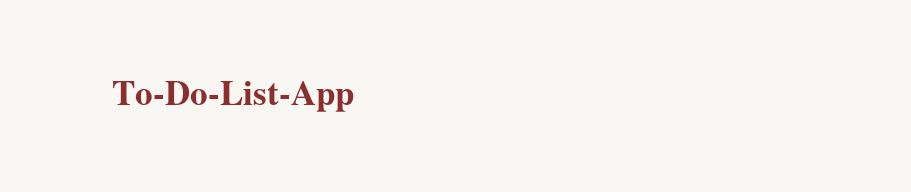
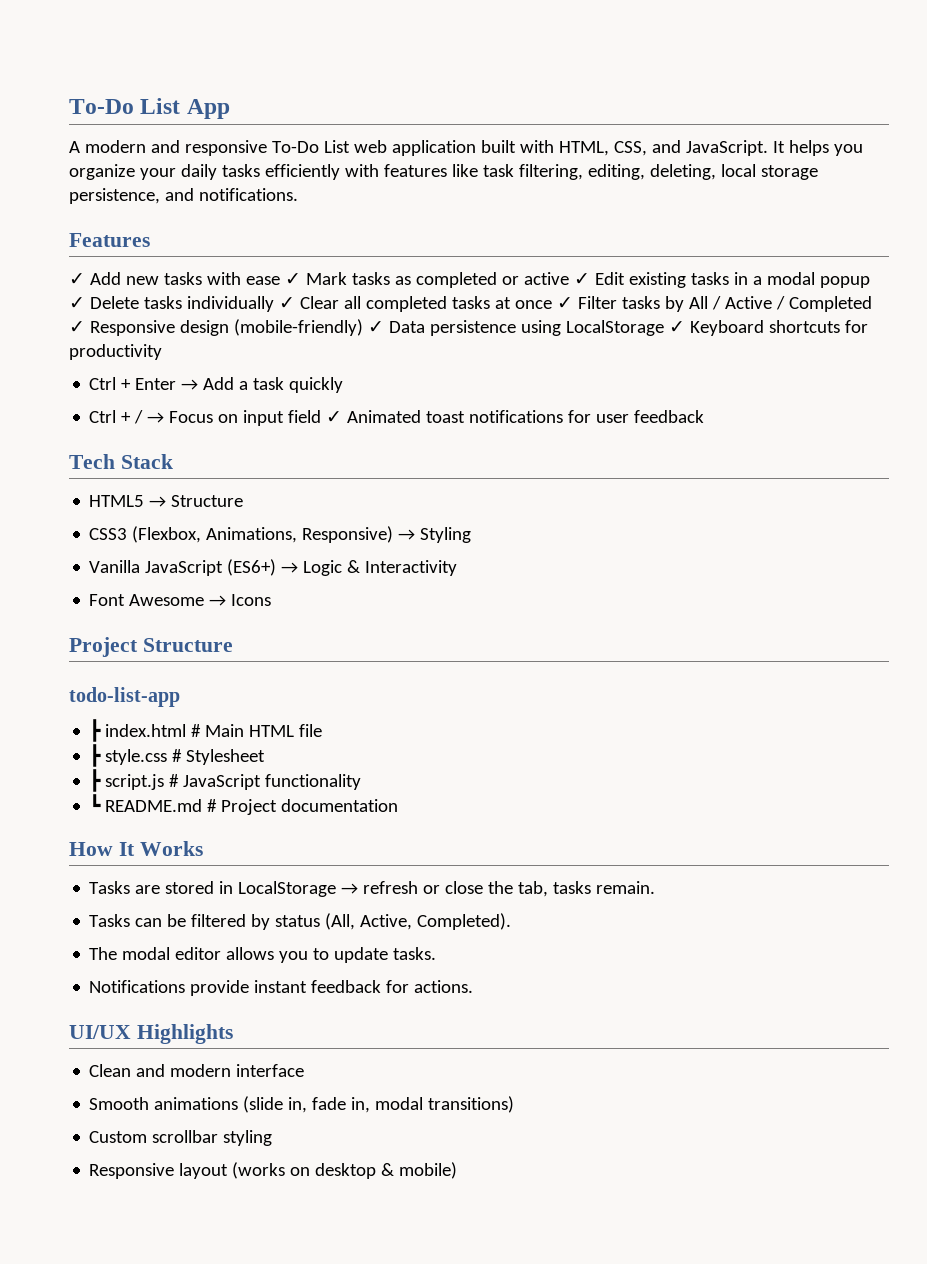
- To-Do-List-App
+ To-Do List App
+ A modern and responsive To-Do List web application built with HTML, CSS, and JavaScript. It helps you organize your daily tasks efficiently with features like task filtering, editing, deleting, local storage persistence, and notifications.
+ Features
+ ✓ Add new tasks with ease ✓ Mark tasks as completed or active ✓ Edit existing tasks in a modal popup ✓ Delete tasks individually ✓ Clear all completed tasks at once ✓ Filter tasks by All / Active / Completed ✓ Responsive design (mobile-friendly) ✓ Data persistence using LocalStorage ✓ Keyboard shortcuts for productivity
+ Ctrl + Enter → Add a task quickly
+ Ctrl + / → Focus on input field ✓ Animated toast notifications for user feedback
+ Tech Stack
+ HTML5 → Structure
+ CSS3 (Flexbox, Animations, Responsive) → Styling
+ Vanilla JavaScript (ES6+) → Logic & Interactivity
+ Font Awesome → Icons
+ Project Structure
+ todo-list-app
+ ┣ index.html # Main HTML file
+ ┣ style.css # Stylesheet
+ ┣ script.js # JavaScript functionality
+ ┗ README.md # Project documentation
+ How It Works
+ Tasks are stored in LocalStorage → refresh or close the tab, tasks remain.
+ Tasks can be filtered by status (All, Active, Completed).
+ The modal editor allows you to update tasks.
+ Notifications provide instant feedback for actions.
+ UI/UX Highlights
+ Clean and modern interface
+ Smooth animations (slide in, fade in, modal transitions)
+ Custom scrollbar styling
+ Responsive layout (works on desktop & mobile)

